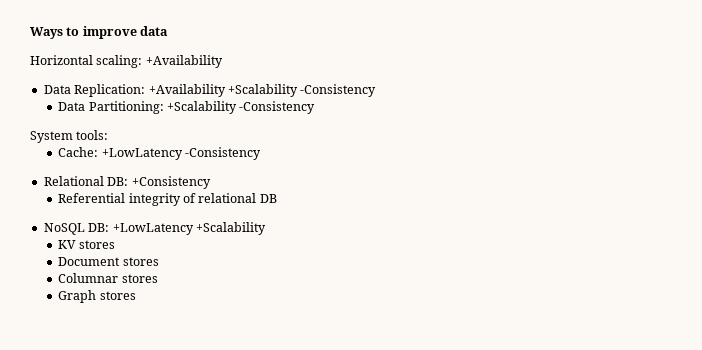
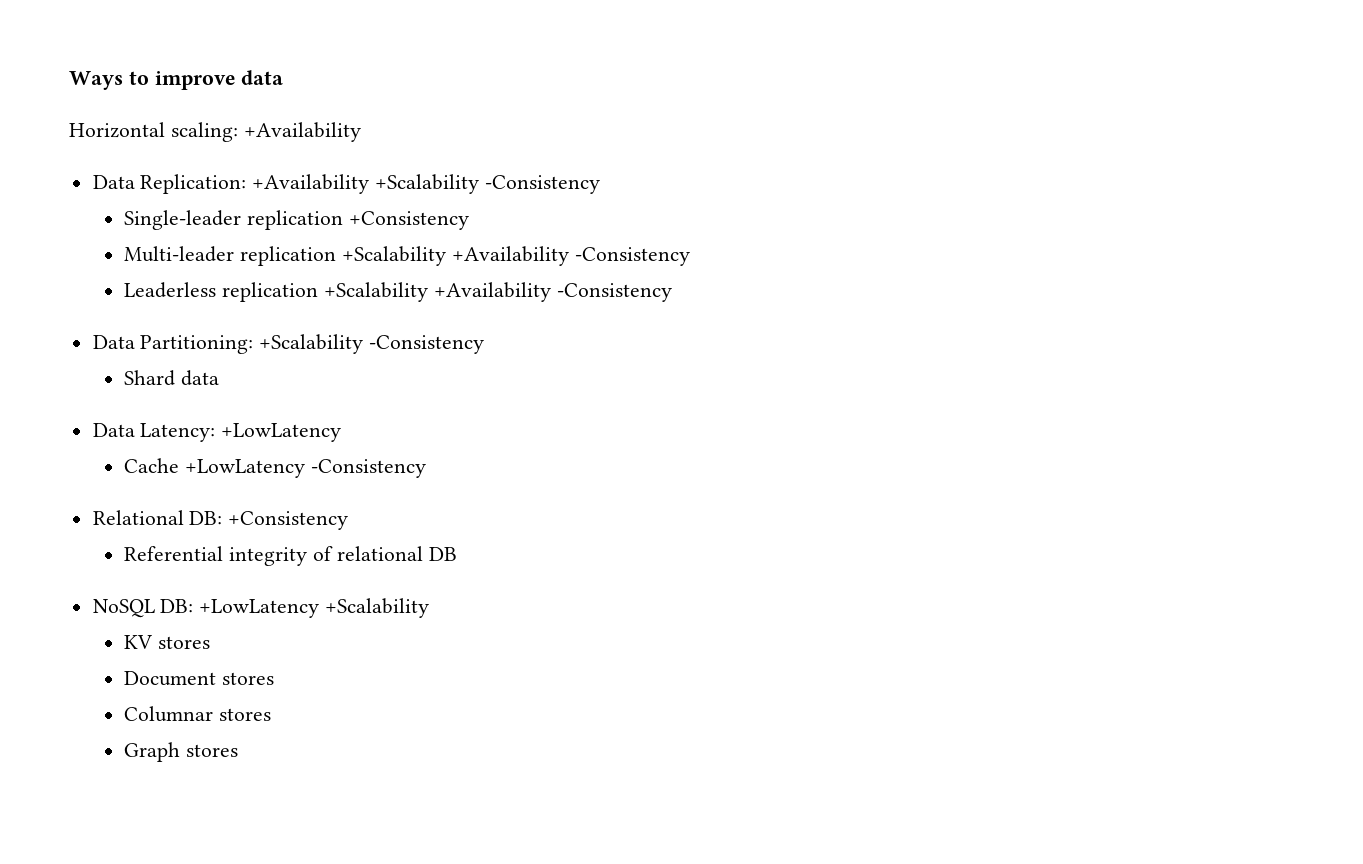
+ Single-leader replication +Consistency
+ Multi-leader replication +Scalability +Availability -Consistency
+ Leaderless replication +Scalability +Availability -Consistency
  Data Partitioning: +Scalability -Consistency
- System tools:
- Cache: +LowLatency -Consistency
+ Shard data
+ Data Latency: +LowLatency
+ Cache +LowLatency -Consistency

